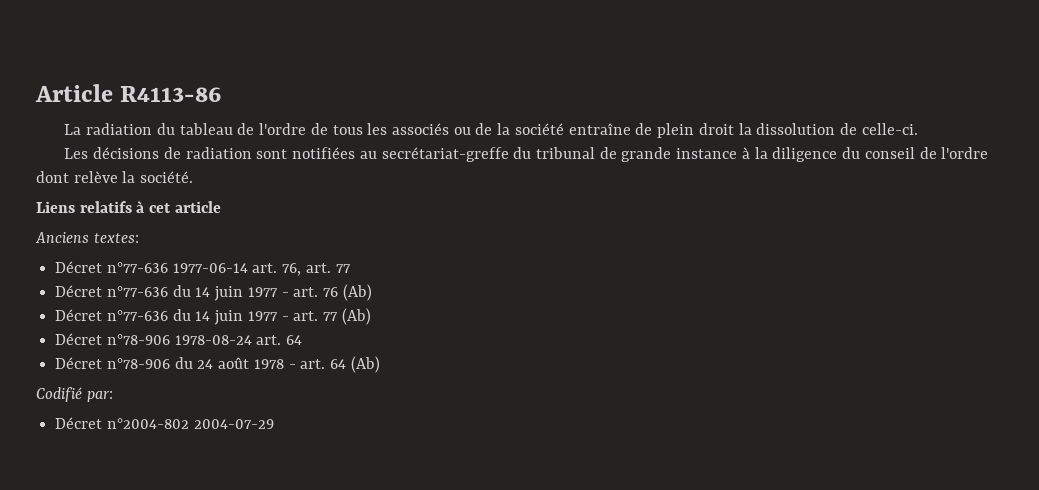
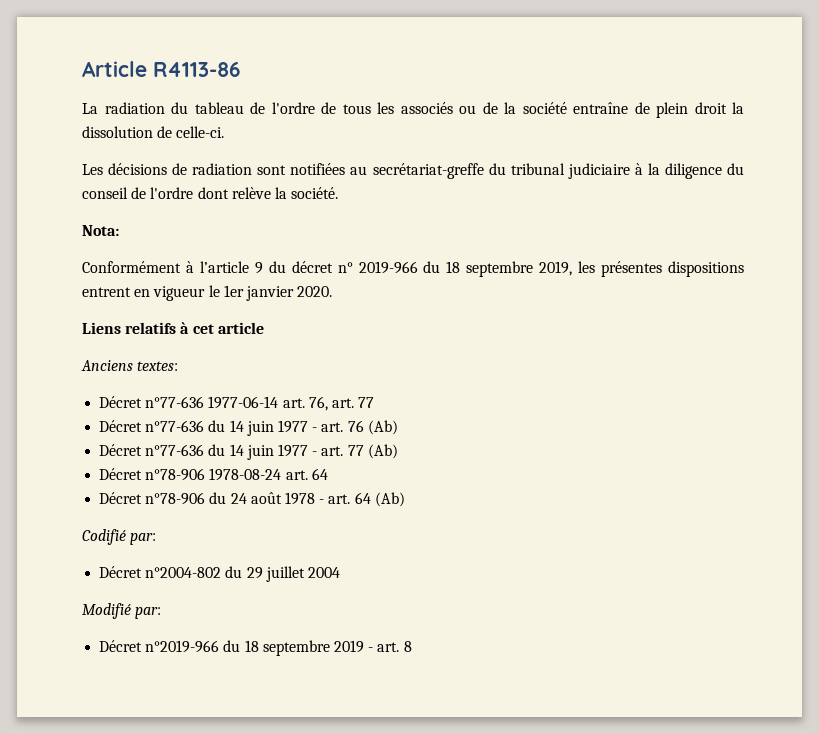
- Les décisions de radiation sont notifiées au secrétariat-greffe du tribunal de grande instance à la diligence du conseil de l'ordre dont relève la société.
+ Les décisions de radiation sont notifiées au secrétariat-greffe du tribunal judiciaire à la diligence du conseil de l'ordre dont relève la société.
+ Nota:
+ Conformément à l’article 9 du décret n° 2019-966 du 18 septembre 2019, les présentes dispositions entrent en vigueur le 1er janvier 2020.
- Décret n°2004-802 2004-07-29
+ Décret n°2004-802 du 29 juillet 2004
+ Modifié par:
+ Décret n°2019-966 du 18 septembre 2019 - art. 8

